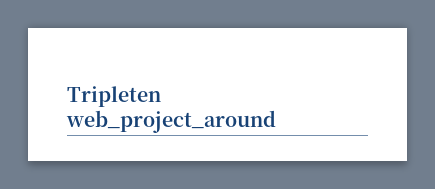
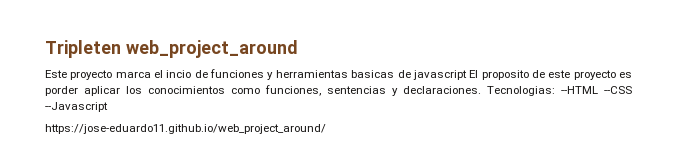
+ Este proyecto marca el incio de funciones y herramientas basicas de javascript El proposito de este proyecto es porder aplicar los conocimientos como funciones, sentencias y declaraciones. Tecnologias: --HTML --CSS --Javascript
+ https://jose-eduardo11.github.io/web_project_around/

